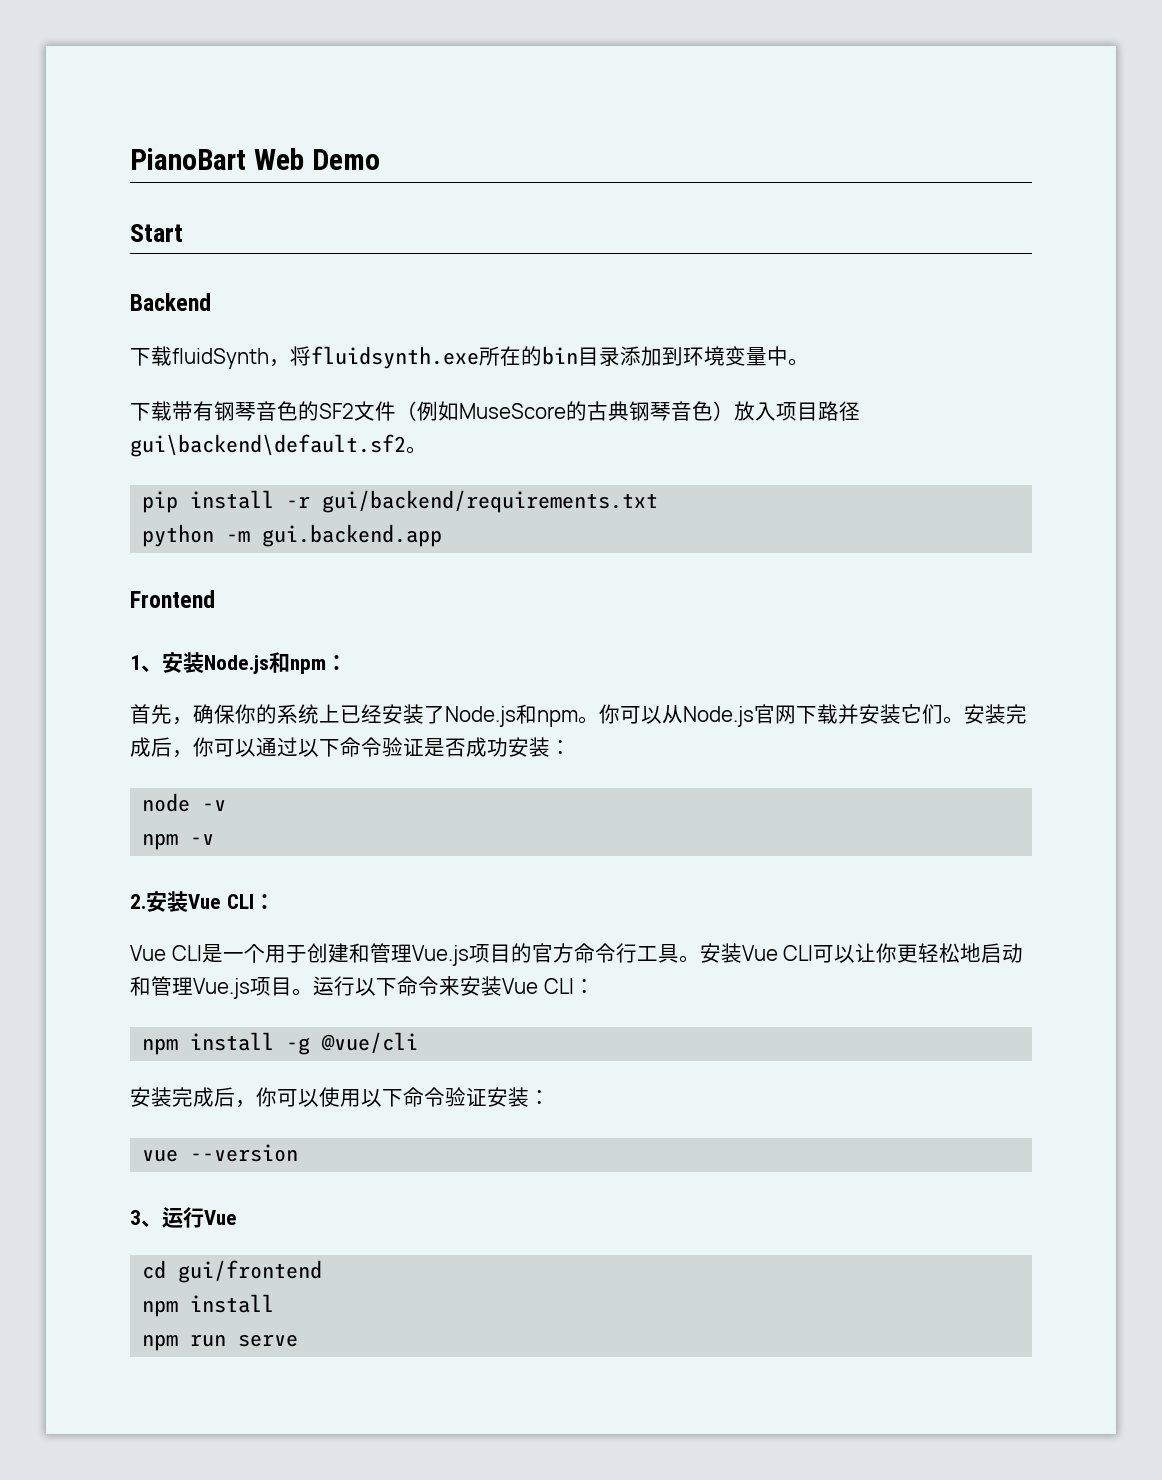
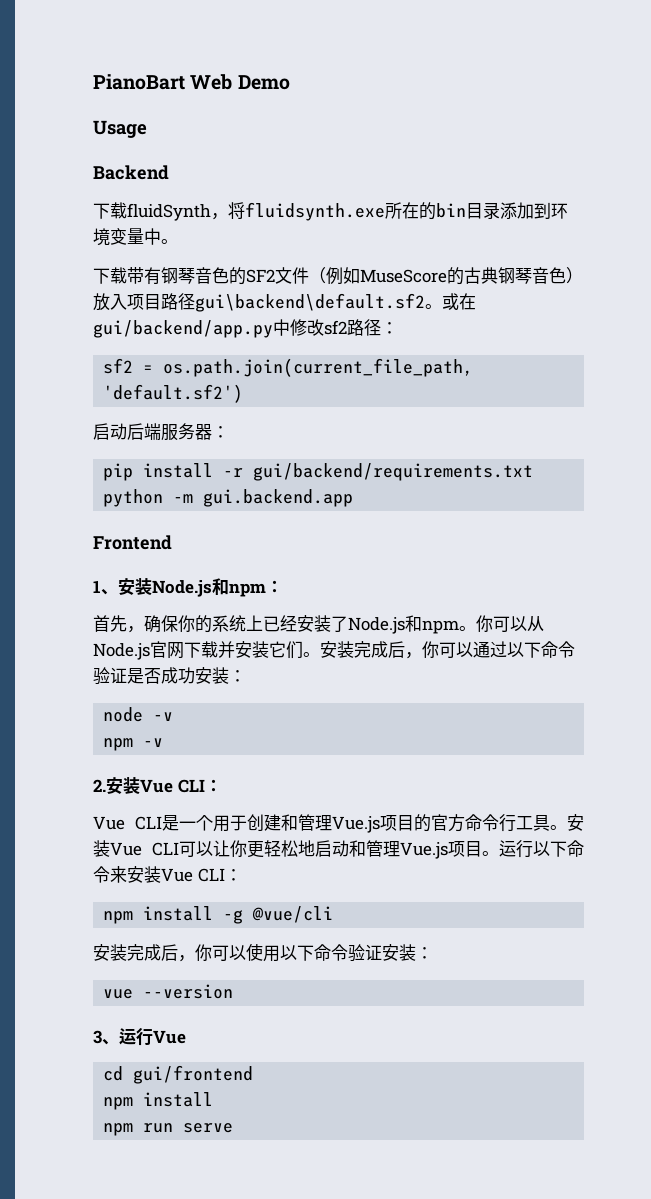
- Start
+ Usage
+ 或在gui/backend/app.py中修改sf2路径：
+ sf2 = os.path.join(current_file_path, 'default.sf2')
+ 启动后端服务器：

